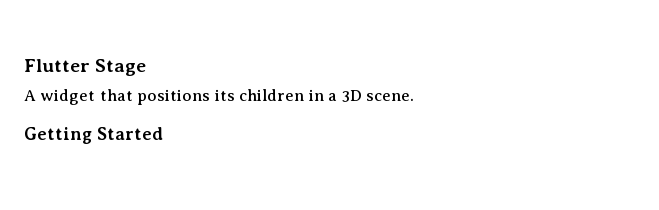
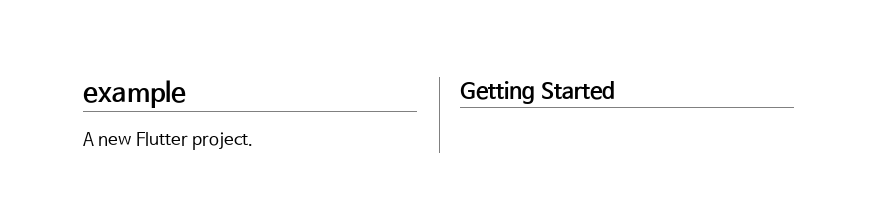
- Flutter Stage
+ example
- A widget that positions its children in a 3D scene.
+ A new Flutter project.

